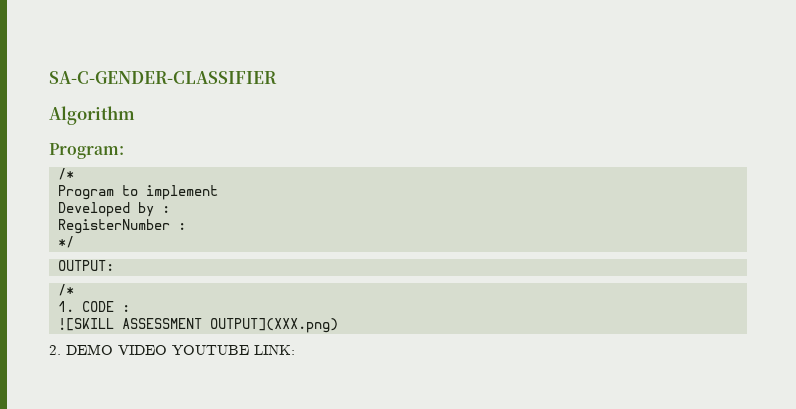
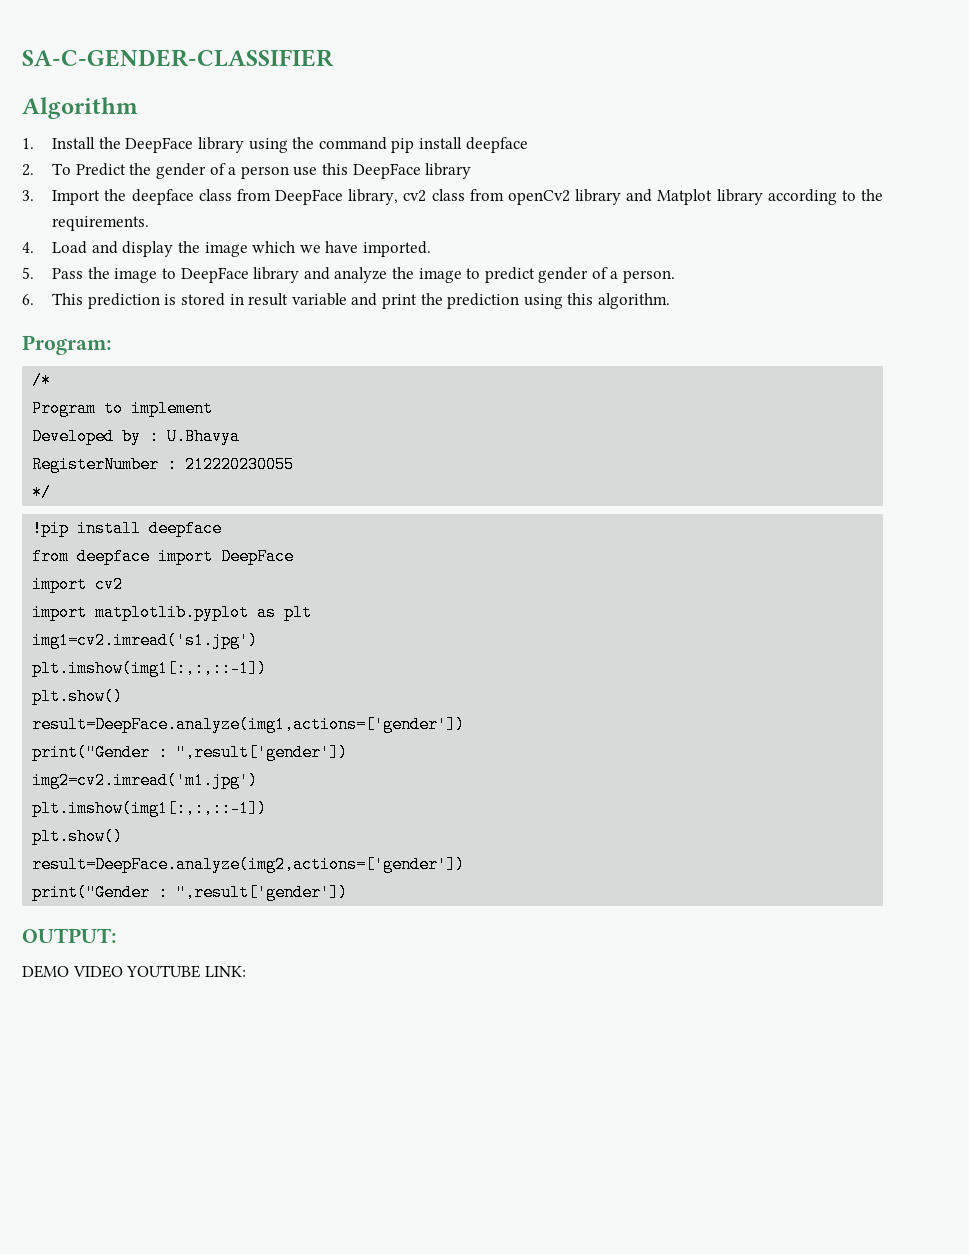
+ 1. Install the DeepFace library using the command pip install deepface
+ 2. To Predict the gender of a person use this DeepFace library
+ 3. Import the deepface class from DeepFace library, cv2 class from openCv2 library and Matplot library according to the requirements.
+ 4. Load and display the image which we have imported.
+ 5. Pass the image to DeepFace library and analyze the image to predict gender of a person.
+ 6. This prediction is stored in result variable and print the prediction using this algorithm.
- Developed by :
+ Developed by : U.Bhavya
- RegisterNumber :
+ RegisterNumber : 212220230055
+ !pip install deepface
+ from deepface import DeepFace
+ import cv2
+ import matplotlib.pyplot as plt
+ img1=cv2.imread('s1.jpg')
+ plt.imshow(img1[:,:,::-1])
+ plt.show()
+ result=DeepFace.analyze(img1,actions=['gender'])
+ print("Gender : ",result['gender'])
+ img2=cv2.imread('m1.jpg')
+ plt.imshow(img1[:,:,::-1])
+ plt.show()
+ result=DeepFace.analyze(img2,actions=['gender'])
+ print("Gender : ",result['gender'])
  OUTPUT:
- /*
- 1. CODE :
- ![SKILL ASSESSMENT OUTPUT](XXX.png)
- 2. DEMO VIDEO YOUTUBE LINK:
+ DEMO VIDEO YOUTUBE LINK:

